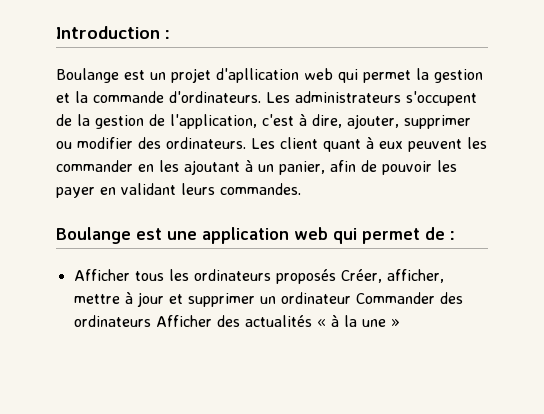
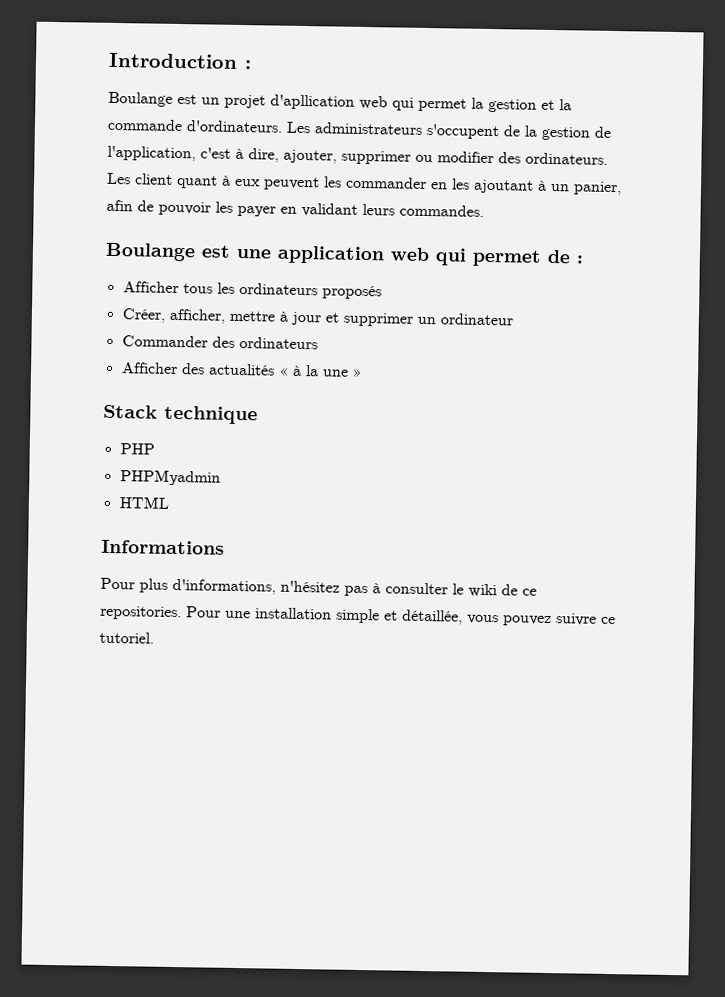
- Afficher tous les ordinateurs proposés Créer, afficher, mettre à jour et supprimer un ordinateur Commander des ordinateurs Afficher des actualités « à la une »
+ Afficher tous les ordinateurs proposés
+ Créer, afficher, mettre à jour et supprimer un ordinateur
+ Commander des ordinateurs
+ Afficher des actualités « à la une »
+ Stack technique
+ PHP
+ PHPMyadmin
+ HTML
+ Informations
+ Pour plus d'informations, n'hésitez pas à consulter le wiki de ce repositories. Pour une installation simple et détaillée, vous pouvez suivre ce tutoriel.

